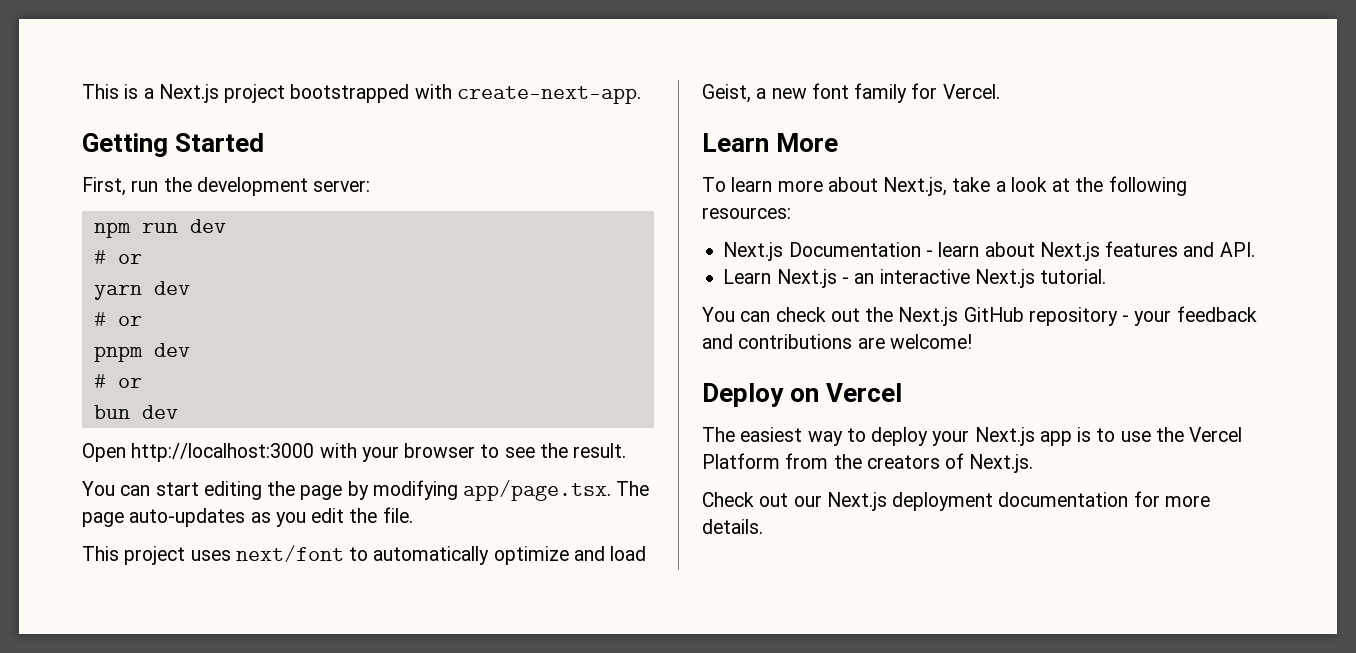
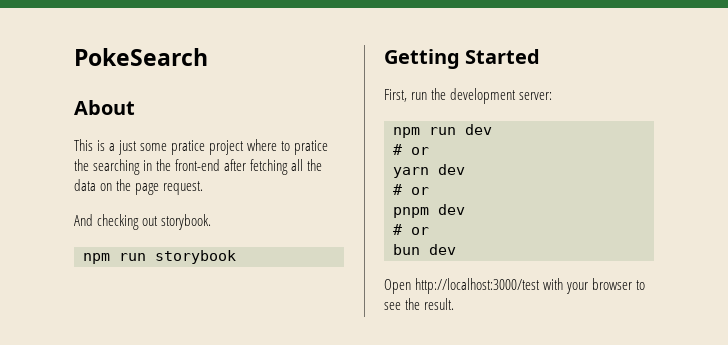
+ PokeSearch
+ About
- This is a Next.js project bootstrapped with create-next-app.
+ This is a just some pratice project where to pratice the searching in the front-end after fetching all the data on the page request.
+ And checking out storybook.
+ npm run storybook
- Open http://localhost:3000 with your browser to see the result.
+ Open http://localhost:3000/test with your browser to see the result.
- You can start editing the page by modifying app/page.tsx. The page auto-updates as you edit the file.
- This project uses next/font to automatically optimize and load Geist, a new font family for Vercel.
- Learn More
- To learn more about Next.js, take a look at the following resources:
- Next.js Documentation - learn about Next.js features and API.
- Learn Next.js - an interactive Next.js tutorial.
- You can check out the Next.js GitHub repository - your feedback and contributions are welcome!
- Deploy on Vercel
- The easiest way to deploy your Next.js app is to use the Vercel Platform from the creators of Next.js.
- Check out our Next.js deployment documentation for more details.

